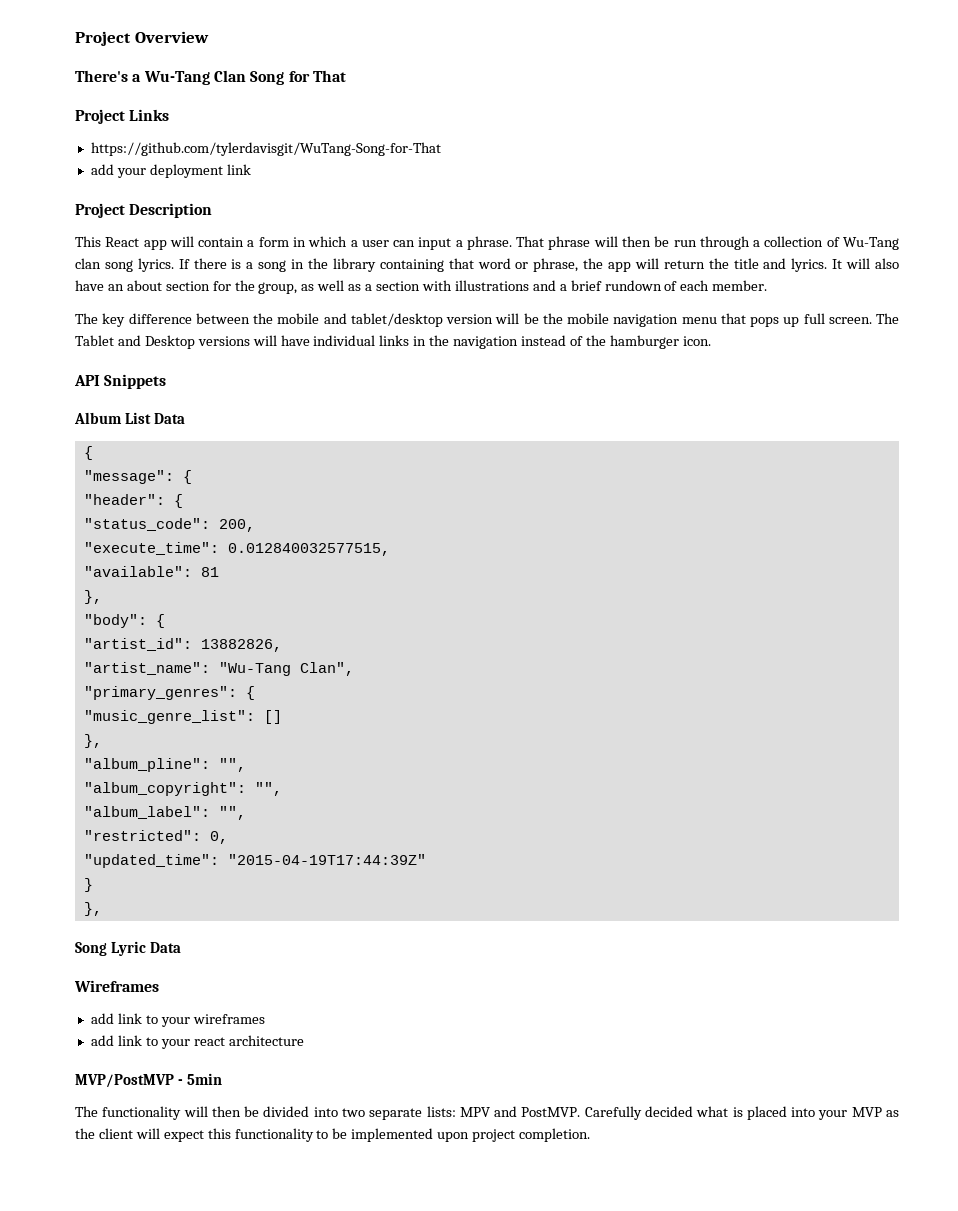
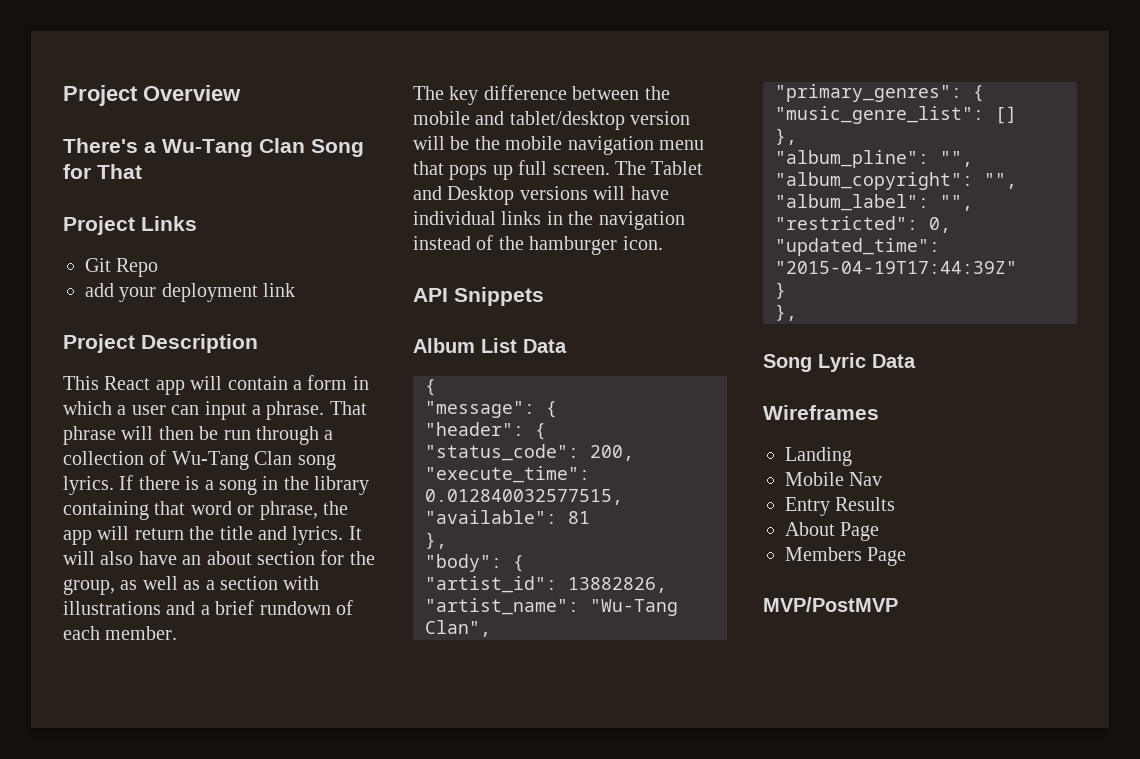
- https://github.com/tylerdavisgit/WuTang-Song-for-That
+ Git Repo
- That phrase will then be run through a collection of Wu-Tang clan song lyrics.
+ That phrase will then be run through a collection of Wu-Tang Clan song lyrics.
- add link to your wireframes
- add link to your react architecture
- MVP/PostMVP - 5min
- The functionality will then be divided into two separate lists: MPV and PostMVP. Carefully decided what is placed into your MVP as the client will expect this functionality to be implemented upon project completion.
+ Landing
+ Mobile Nav
+ Entry Results
+ About Page
+ Members Page
+ MVP/PostMVP

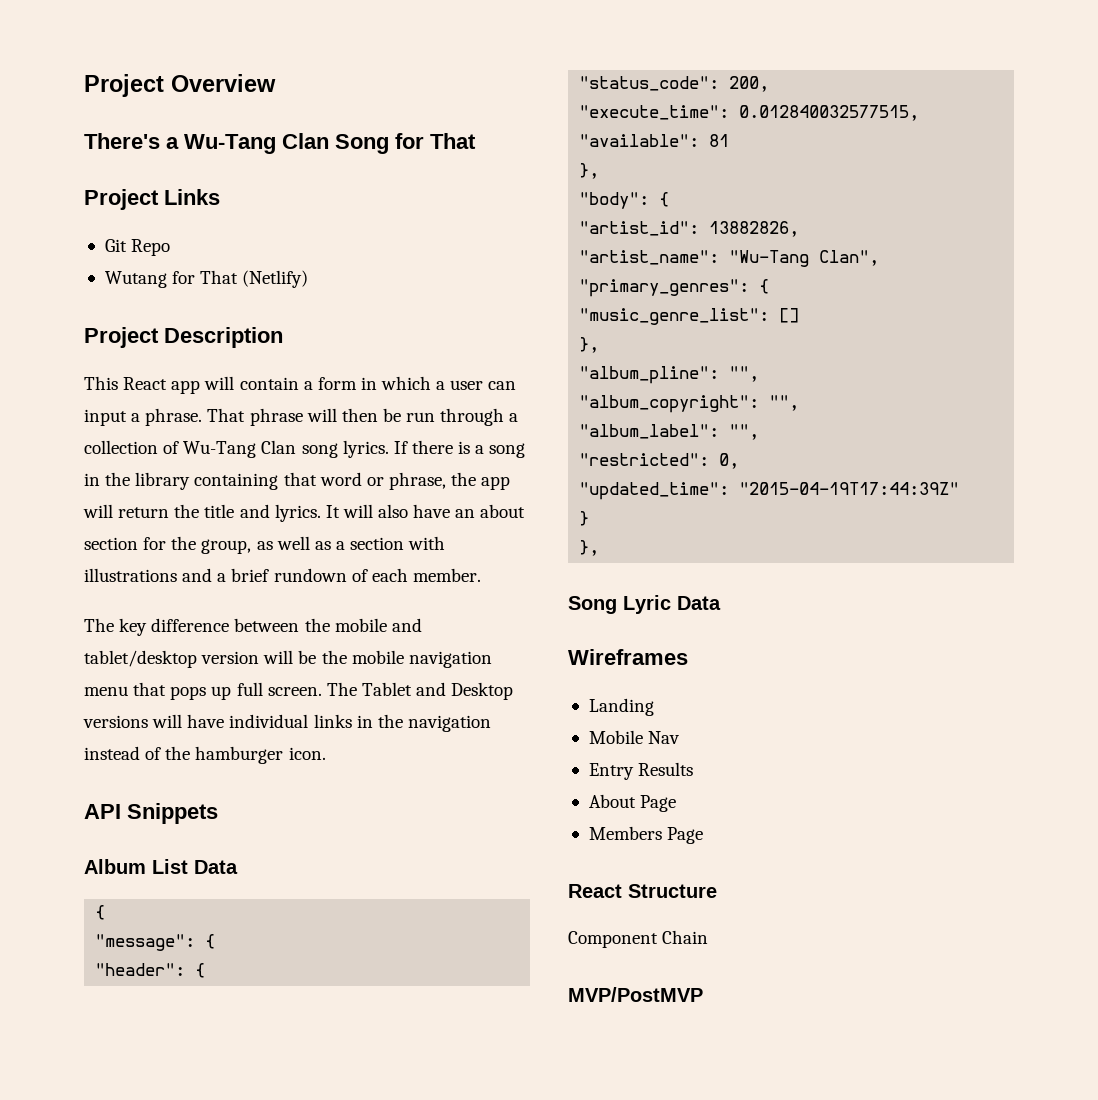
- add your deployment link
+ Wutang for That (Netlify)
+ React Structure
+ Component Chain

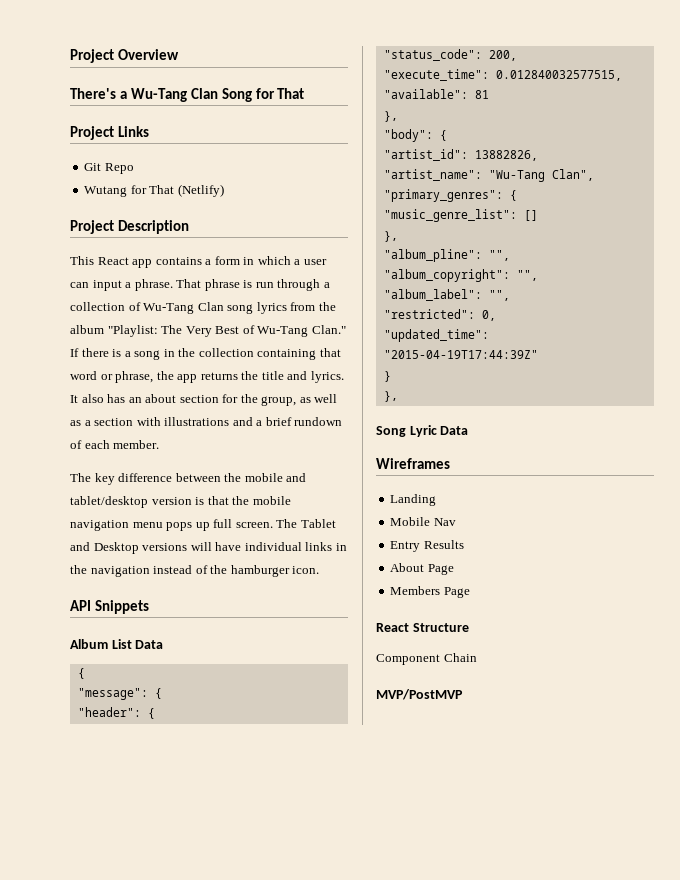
- This React app will contain a form in which a user can input a phrase.
+ This React app contains a form in which a user can input a phrase.
- That phrase will then be run through a collection of Wu-Tang Clan song lyrics.
+ That phrase is run through a collection of Wu-Tang Clan song lyrics from the album "Playlist: The Very Best of Wu-Tang Clan."
- If there is a song in the library containing that word or phrase, the app will return the title and lyrics.
+ If there is a song in the collection containing that word or phrase, the app returns the title and lyrics.
- It will also have an about section for the group, as well as a section with illustrations and a brief rundown of each member.
+ It also has an about section for the group, as well as a section with illustrations and a brief rundown of each member.
- The key difference between the mobile and tablet/desktop version will be the mobile navigation menu that pops up full screen.
+ The key difference between the mobile and tablet/desktop version is that the mobile navigation menu pops up full screen.

